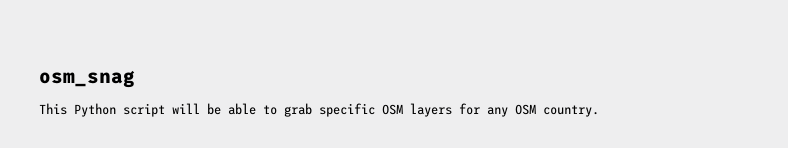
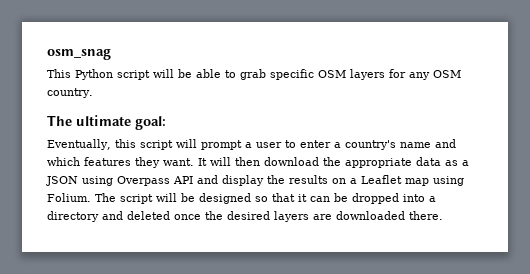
+ The ultimate goal:
+ Eventually, this script will prompt a user to enter a country's name and which features they want. It will then download the appropriate data as a JSON using Overpass API and display the results on a Leaflet map using Folium. The script will be designed so that it can be dropped into a directory and deleted once the desired layers are downloaded there.

